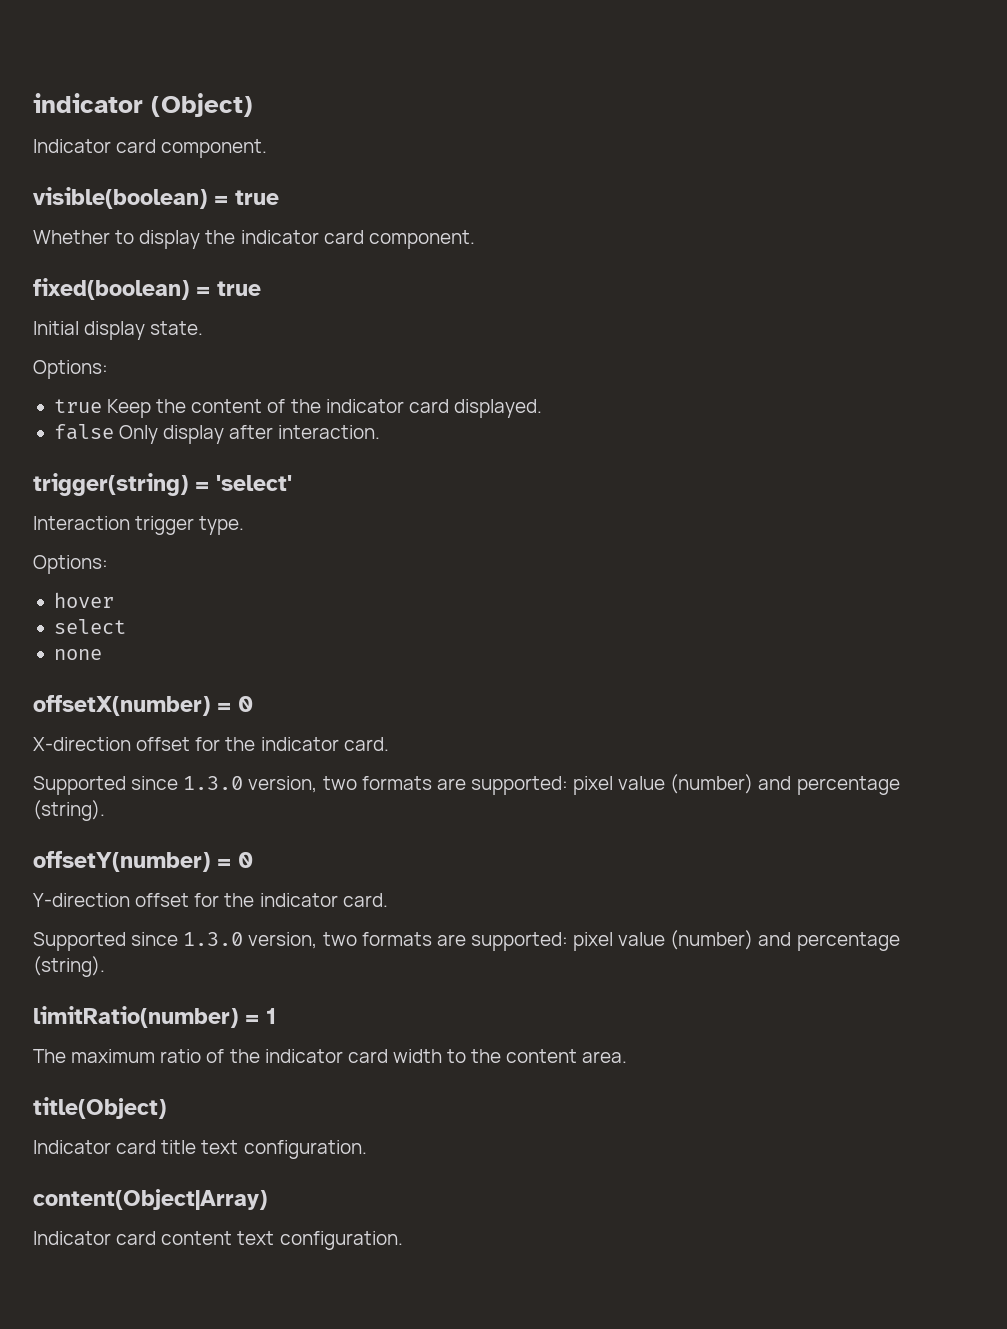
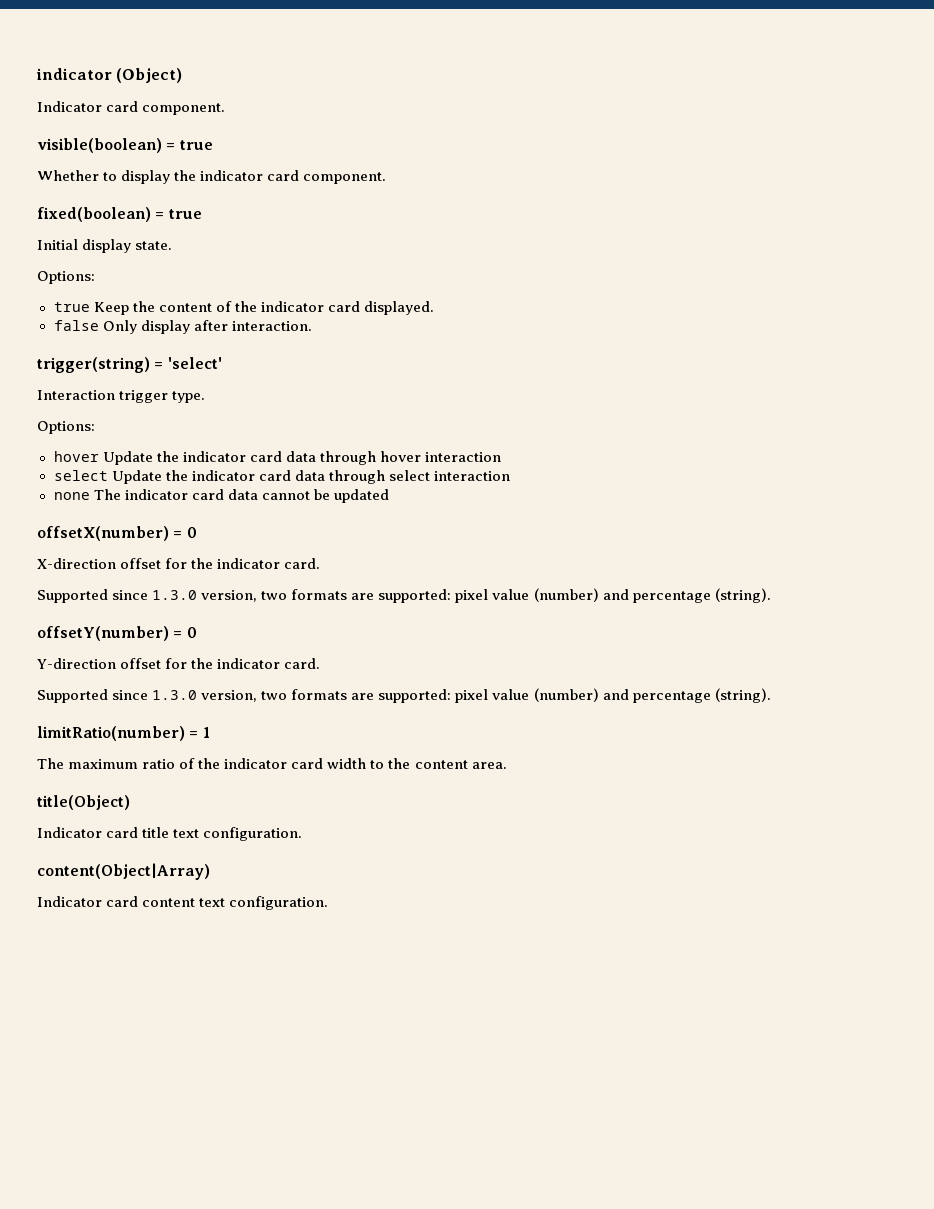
- hover
- select
- none
+ hover Update the indicator card data through hover interaction
+ select Update the indicator card data through select interaction
+ none The indicator card data cannot be updated

